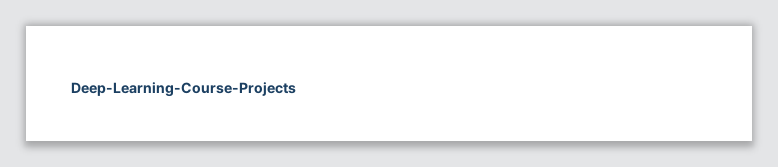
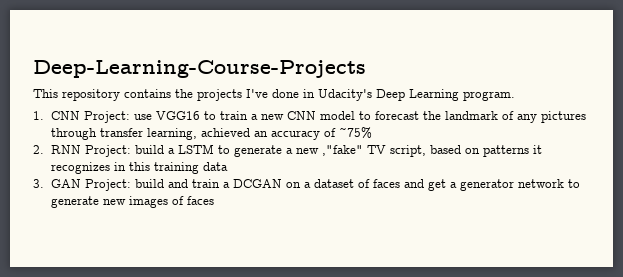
+ This repository contains the projects I've done in Udacity's Deep Learning program.
+ 1. CNN Project: use VGG16 to train a new CNN model to forecast the landmark of any pictures through transfer learning, achieved an accuracy of ~75%
+ 2. RNN Project: build a LSTM to generate a new ,"fake" TV script, based on patterns it recognizes in this training data
+ 3. GAN Project: build and train a DCGAN on a dataset of faces and get a generator network to generate new images of faces

